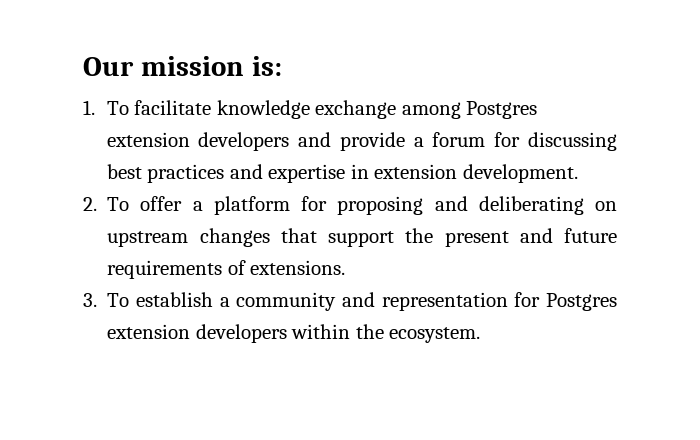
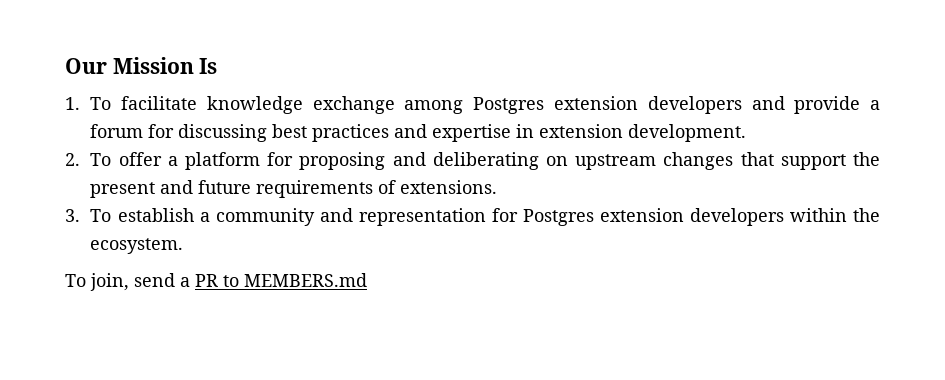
- Our mission is:
+ Our Mission Is
+ To join, send a PR to MEMBERS.md

